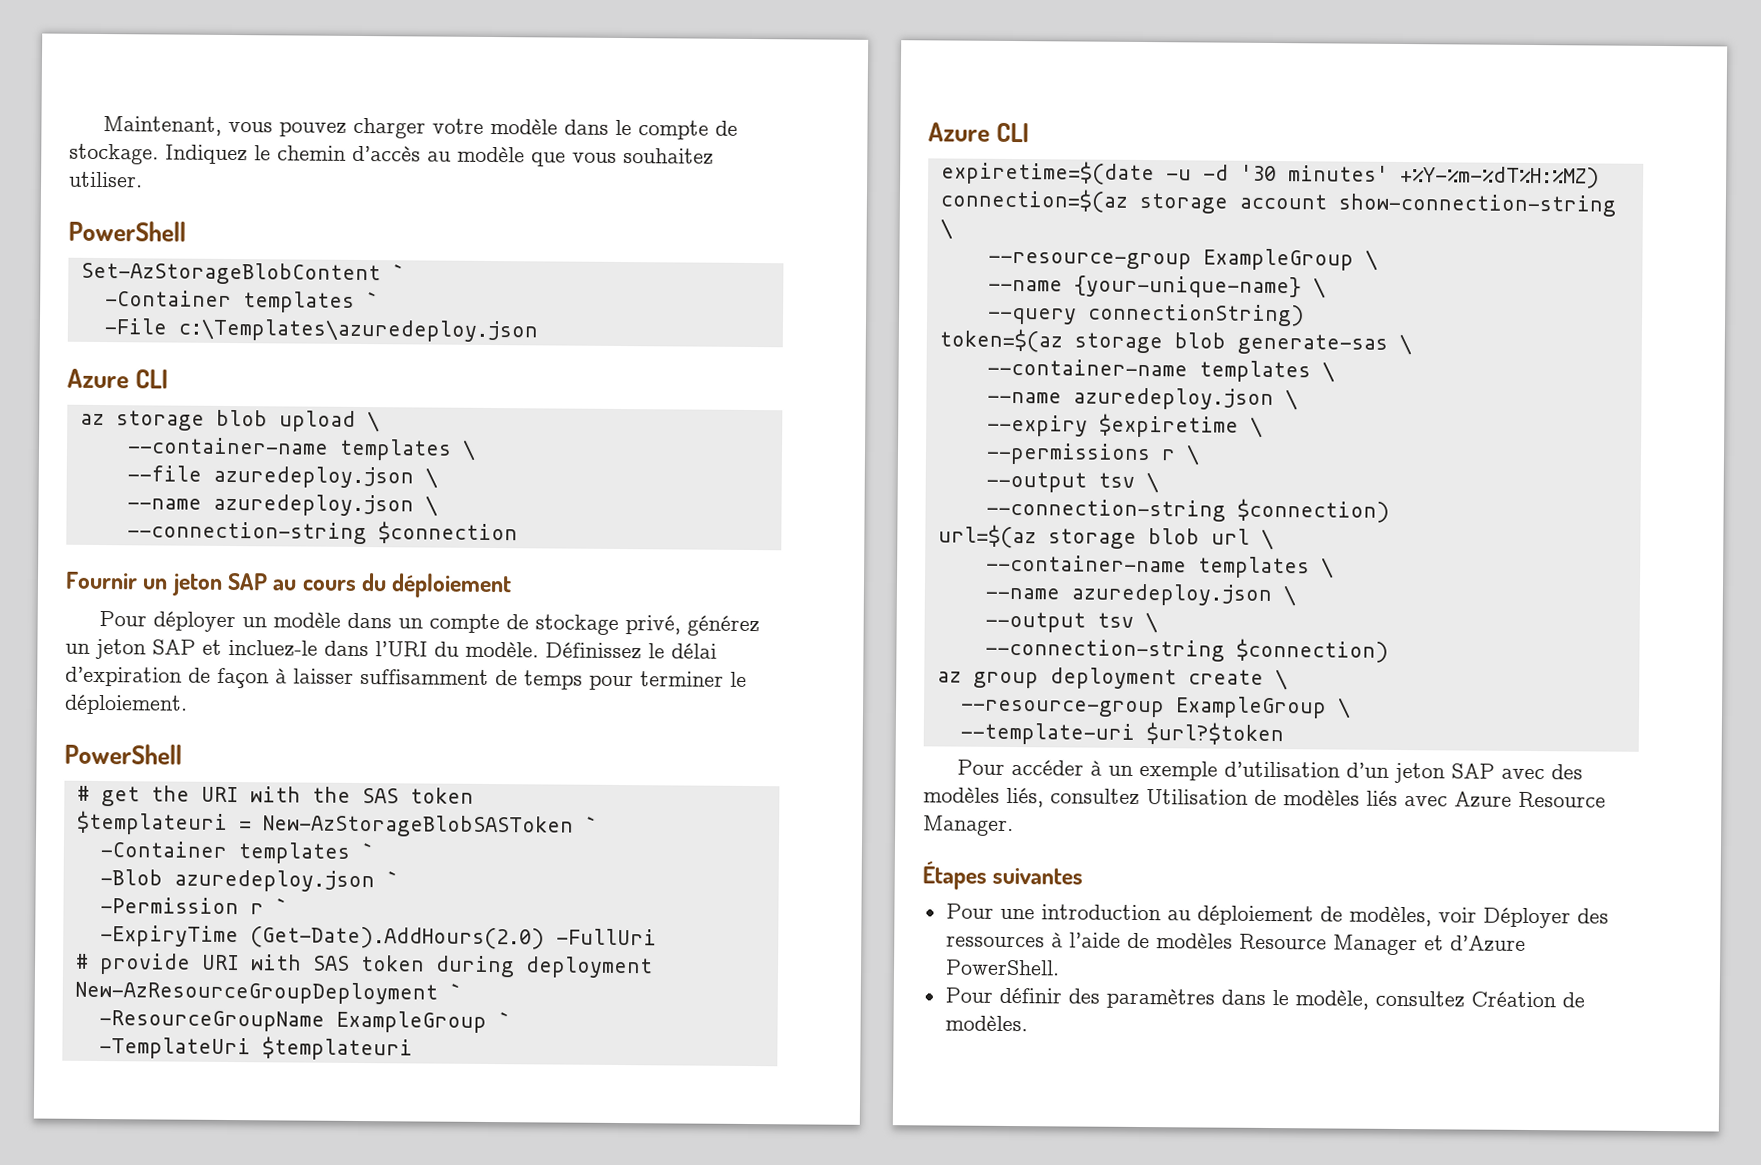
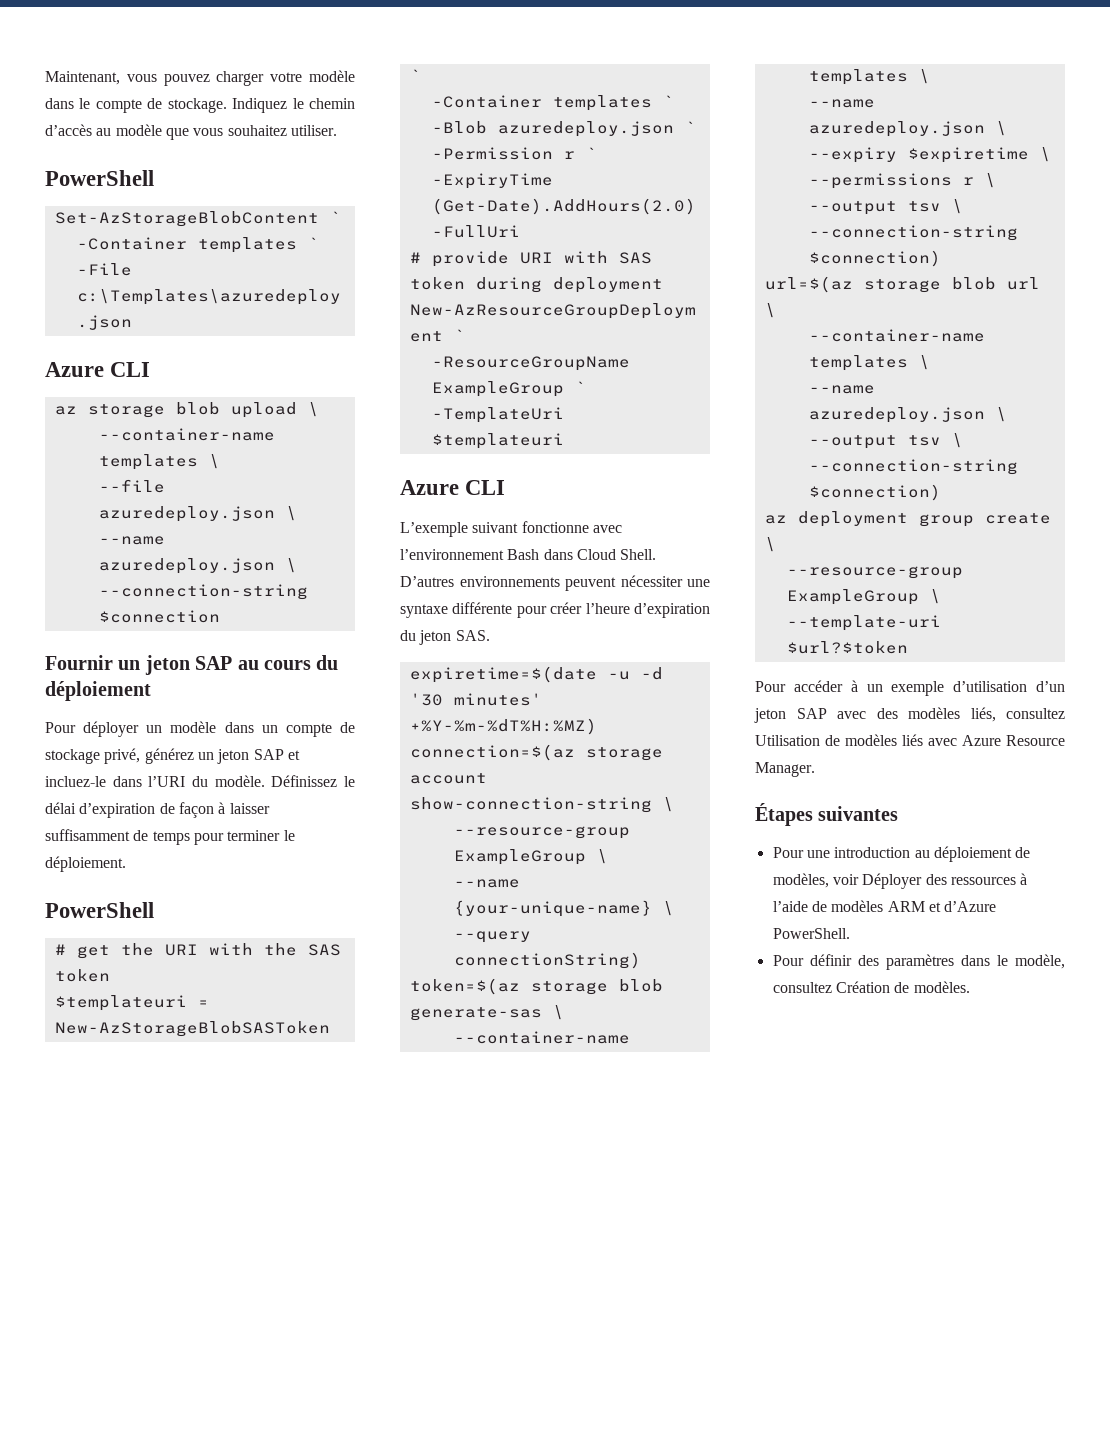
+ L’exemple suivant fonctionne avec l’environnement Bash dans Cloud Shell. D’autres environnements peuvent nécessiter une syntaxe différente pour créer l’heure d’expiration du jeton SAS.
- az group deployment create \
+ az deployment group create \
- Pour une introduction au déploiement de modèles, voir Déployer des ressources à l’aide de modèles Resource Manager et d’Azure PowerShell.
+ Pour une introduction au déploiement de modèles, voir Déployer des ressources à l’aide de modèles ARM et d’Azure PowerShell.

